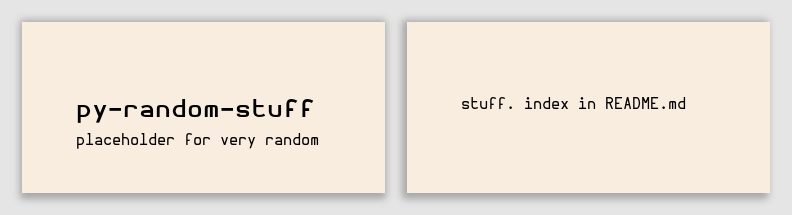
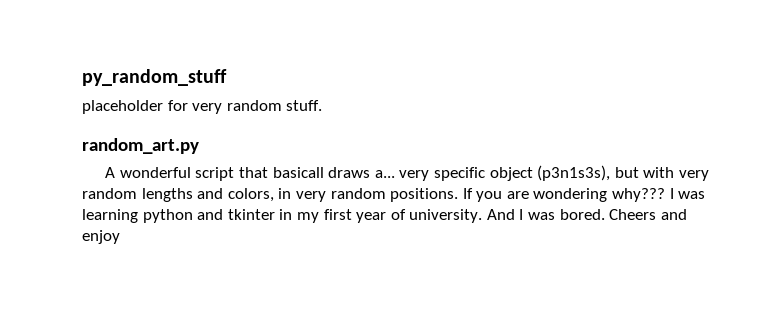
- py-random-stuff
+ py_random_stuff
- placeholder for very random stuff. index in README.md
+ placeholder for very random stuff.
+ random_art.py
+ A wonderful script that basicall draws a... very specific object (p3n1s3s), but with very random lengths and colors, in very random positions. If you are wondering why??? I was learning python and tkinter in my first year of university. And I was bored. Cheers and enjoy

